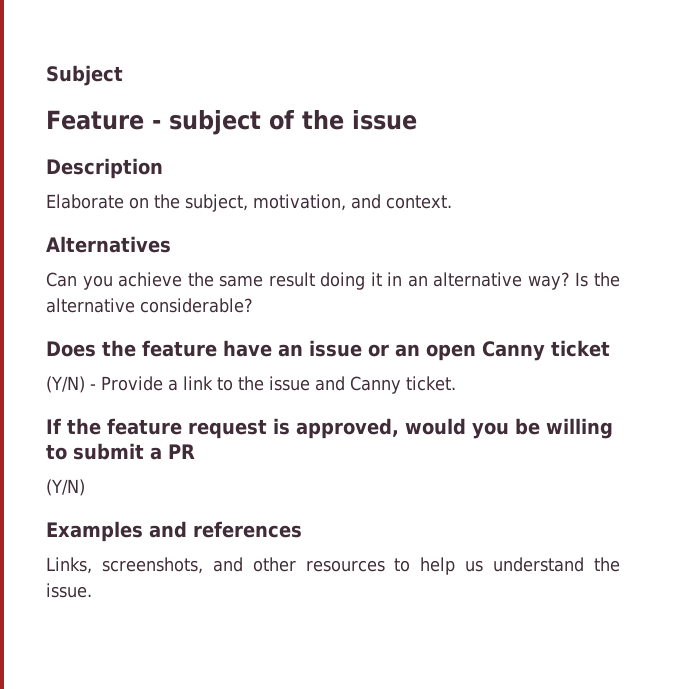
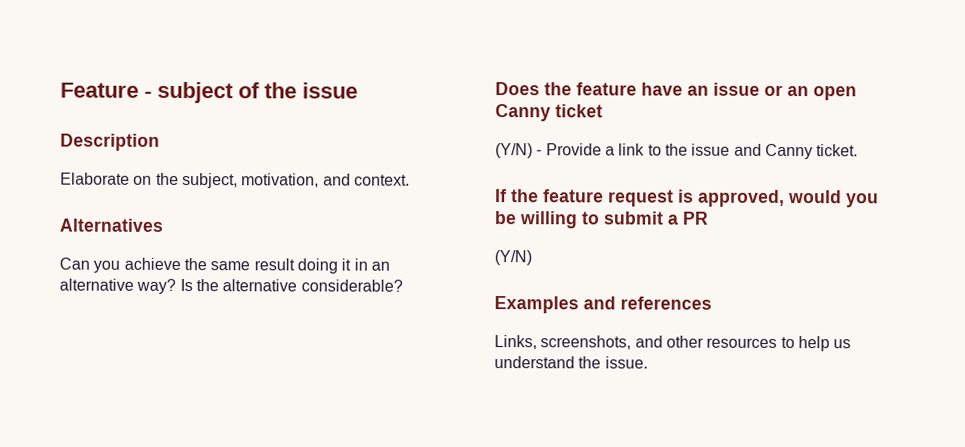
- Subject

